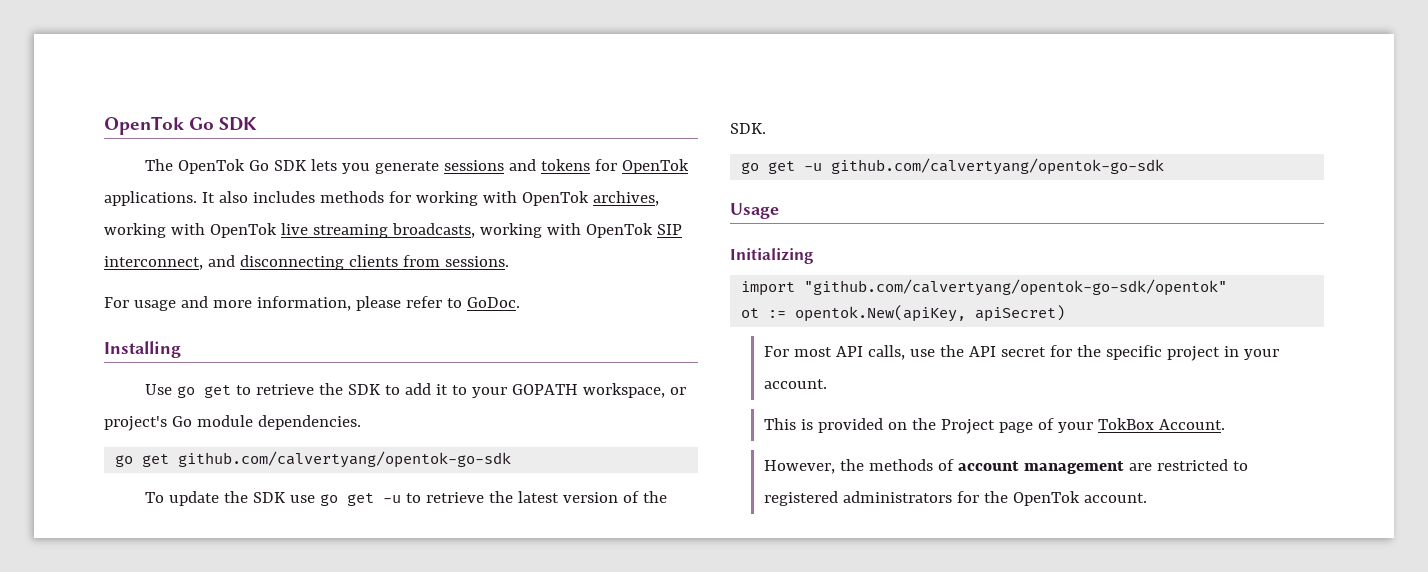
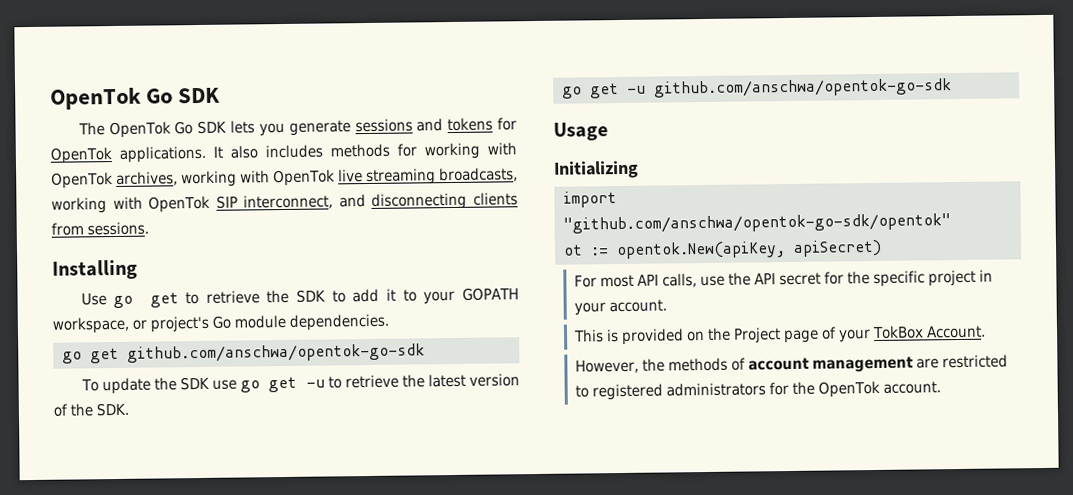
- For usage and more information, please refer to GoDoc.
- go get github.com/calvertyang/opentok-go-sdk
+ go get github.com/anschwa/opentok-go-sdk
- go get -u github.com/calvertyang/opentok-go-sdk
+ go get -u github.com/anschwa/opentok-go-sdk
- import "github.com/calvertyang/opentok-go-sdk/opentok"
+ import "github.com/anschwa/opentok-go-sdk/opentok"

